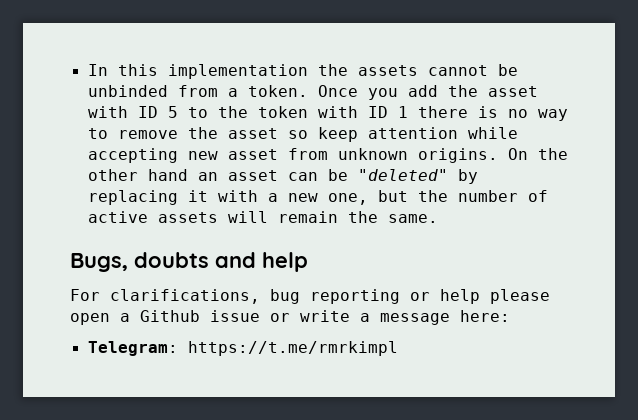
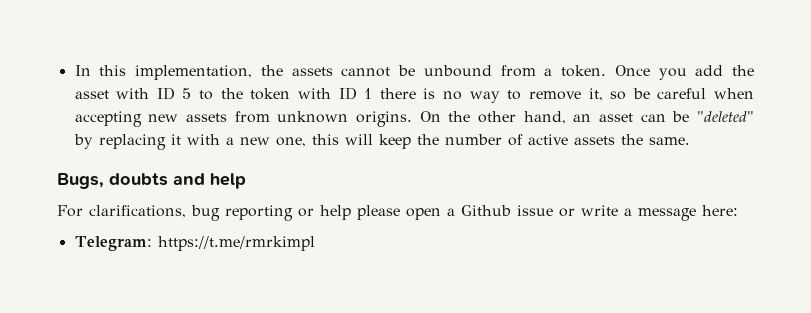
- In this implementation the assets cannot be unbinded from a token.
+ In this implementation, the assets cannot be unbound from a token.
- Once you add the asset with ID 5 to the token with ID 1 there is no way to remove the asset so keep attention while accepting new asset from unknown origins.
+ Once you add the asset with ID 5 to the token with ID 1 there is no way to remove it, so be careful when accepting new assets from unknown origins.
- On the other hand an asset can be "deleted" by replacing it with a new one, but the number of active assets will remain the same.
+ On the other hand, an asset can be "deleted" by replacing it with a new one, this will keep the number of active assets the same.

